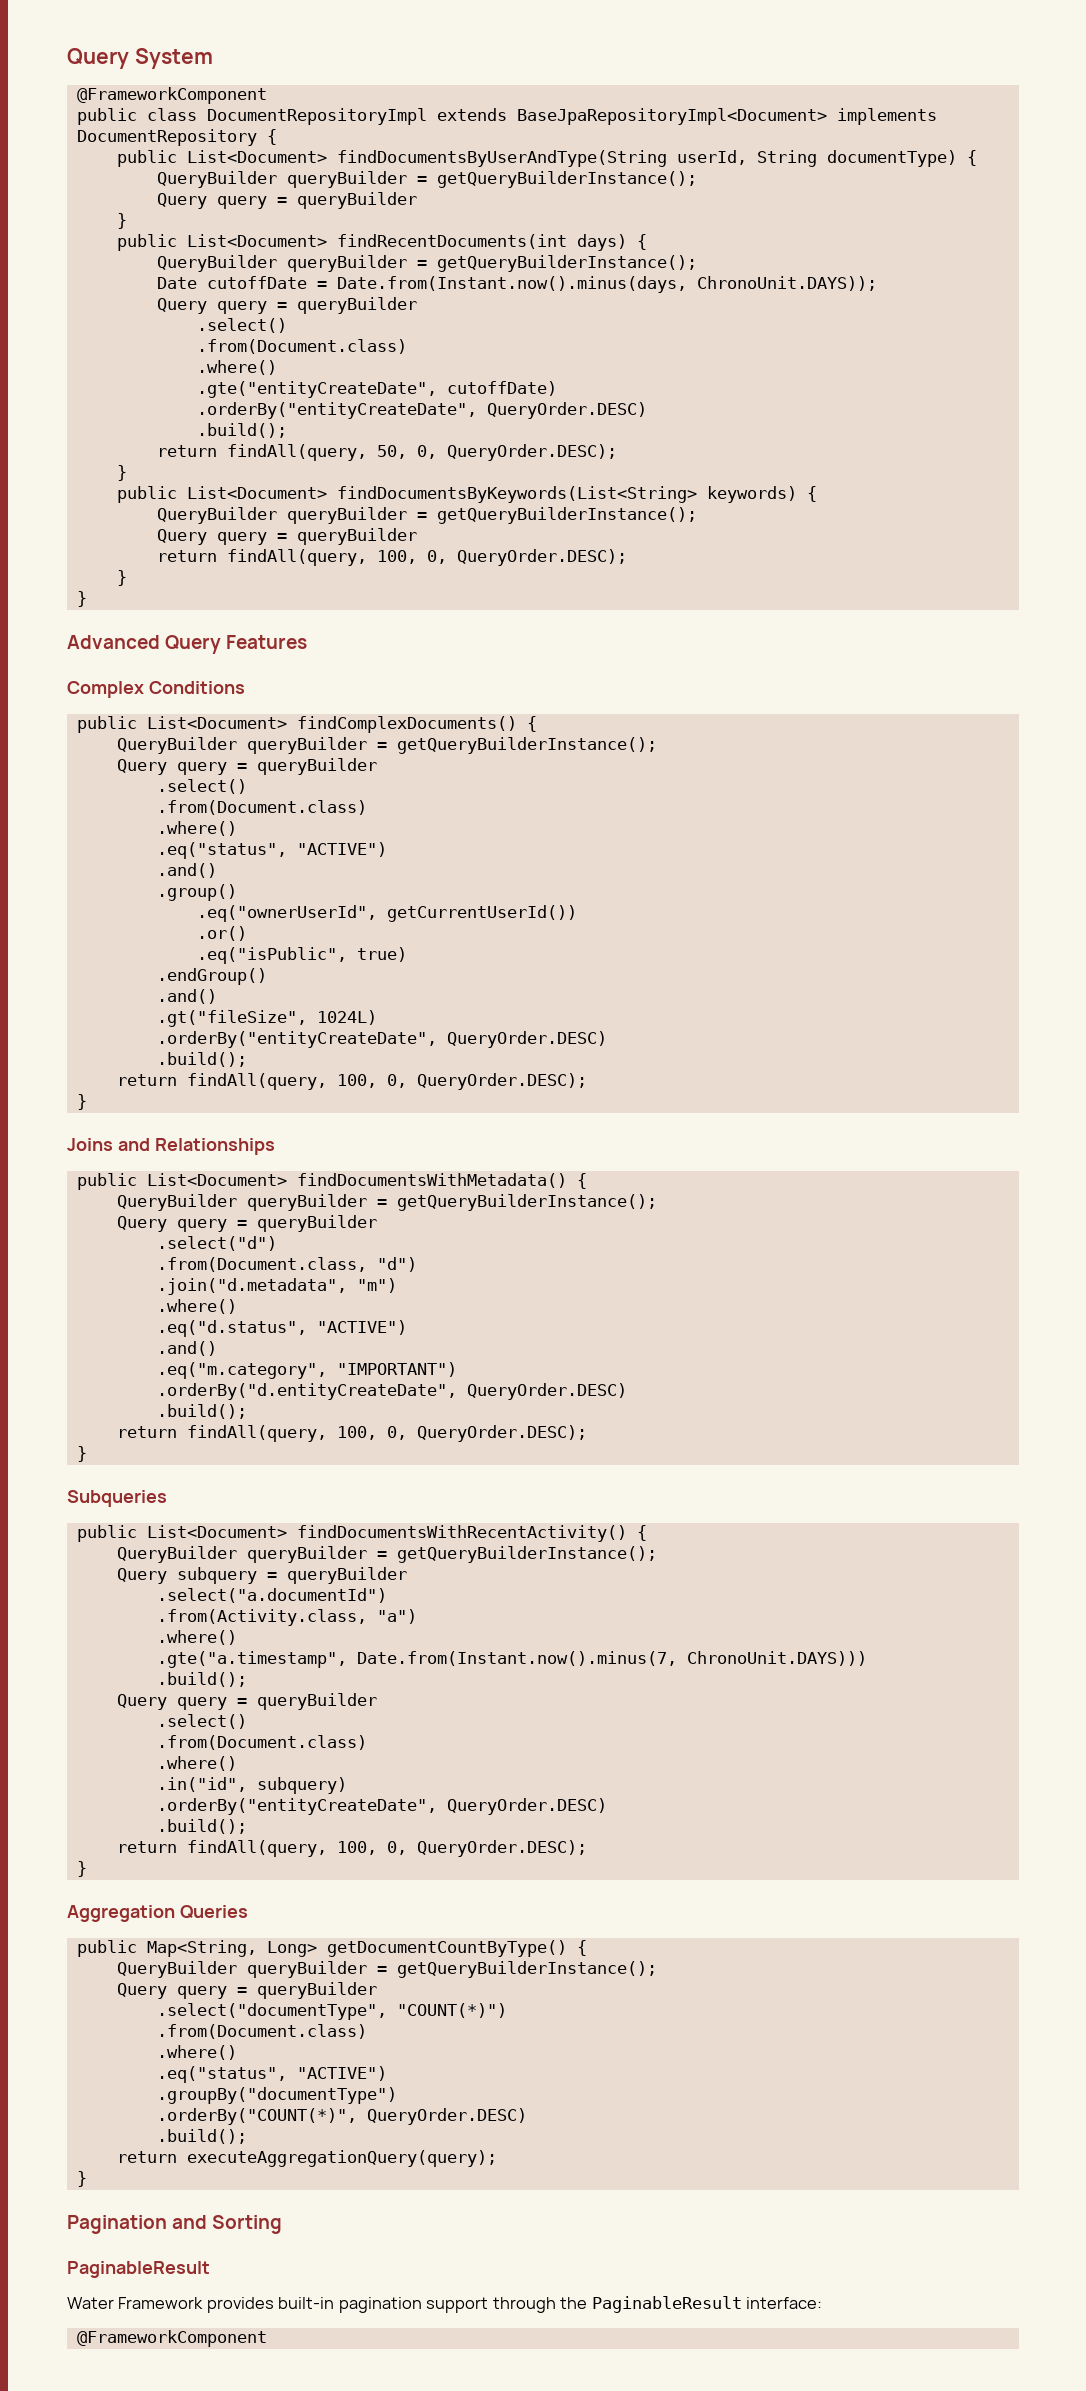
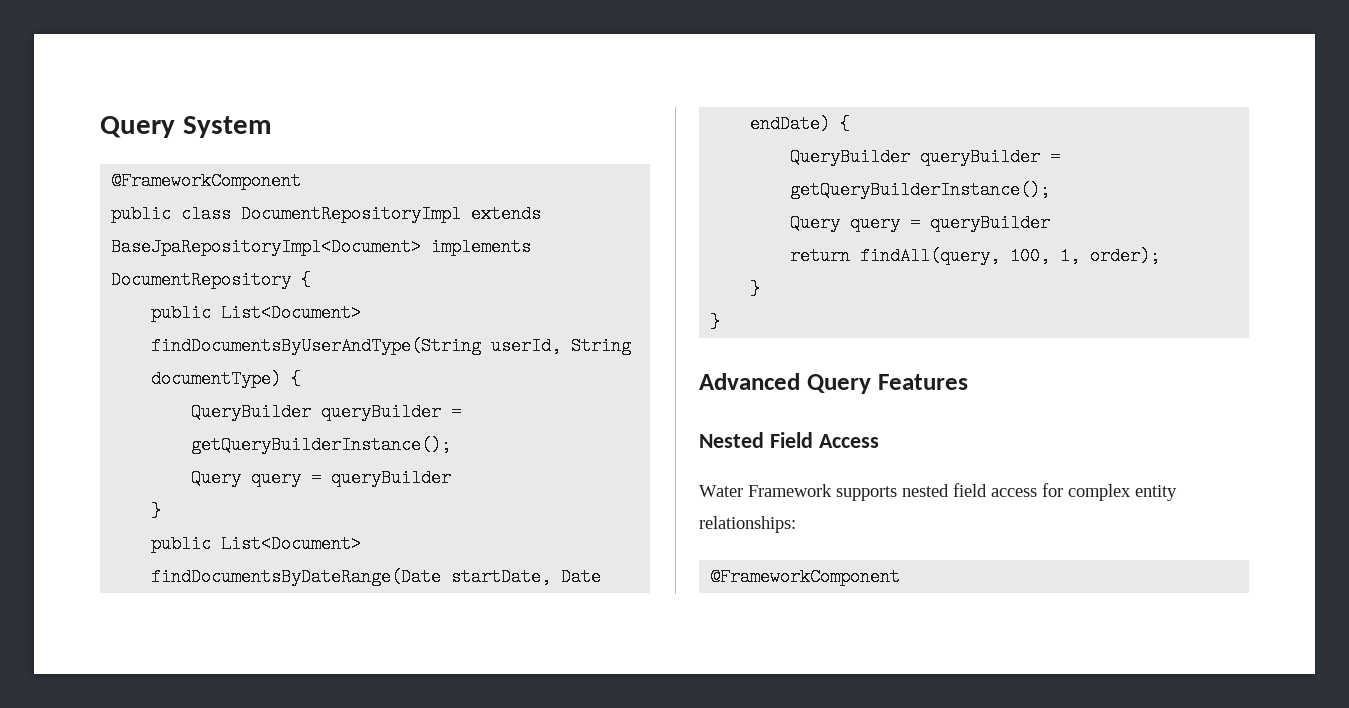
- public List<Document> findRecentDocuments(int days) {
- QueryBuilder queryBuilder = getQueryBuilderInstance();
- Date cutoffDate = Date.from(Instant.now().minus(days, ChronoUnit.DAYS));
- Query query = queryBuilder
- .select()
- .from(Document.class)
- .where()
- .gte("entityCreateDate", cutoffDate)
- .orderBy("entityCreateDate", QueryOrder.DESC)
- .build();
- return findAll(query, 50, 0, QueryOrder.DESC);
- }
- public List<Document> findDocumentsByKeywords(List<String> keywords) {
+ public List<Document> findDocumentsByDateRange(Date startDate, Date endDate) {
  QueryBuilder queryBuilder = getQueryBuilderInstance();
  Query query = queryBuilder
- return findAll(query, 100, 0, QueryOrder.DESC);
+ return findAll(query, 100, 1, order);
- Complex Conditions
- public List<Document> findComplexDocuments() {
- QueryBuilder queryBuilder = getQueryBuilderInstance();
- Query query = queryBuilder
- .select()
- .from(Document.class)
- .where()
- .eq("status", "ACTIVE")
- .and()
- .group()
- .eq("ownerUserId", getCurrentUserId())
- .or()
- .eq("isPublic", true)
- .endGroup()
- .and()
- .gt("fileSize", 1024L)
- .orderBy("entityCreateDate", QueryOrder.DESC)
- .build();
- return findAll(query, 100, 0, QueryOrder.DESC);
- }
- Joins and Relationships
- public List<Document> findDocumentsWithMetadata() {
- QueryBuilder queryBuilder = getQueryBuilderInstance();
- Query query = queryBuilder
- .select("d")
- .from(Document.class, "d")
- .join("d.metadata", "m")
- .where()
- .eq("d.status", "ACTIVE")
- .and()
- .eq("m.category", "IMPORTANT")
- .orderBy("d.entityCreateDate", QueryOrder.DESC)
- .build();
- return findAll(query, 100, 0, QueryOrder.DESC);
- }
- Subqueries
- public List<Document> findDocumentsWithRecentActivity() {
- QueryBuilder queryBuilder = getQueryBuilderInstance();
- Query subquery = queryBuilder
- .select("a.documentId")
- .from(Activity.class, "a")
- .where()
- .gte("a.timestamp", Date.from(Instant.now().minus(7, ChronoUnit.DAYS)))
- .build();
- Query query = queryBuilder
- .select()
- .from(Document.class)
- .where()
- .in("id", subquery)
- .orderBy("entityCreateDate", QueryOrder.DESC)
- .build();
- return findAll(query, 100, 0, QueryOrder.DESC);
- }
- Aggregation Queries
- public Map<String, Long> getDocumentCountByType() {
- QueryBuilder queryBuilder = getQueryBuilderInstance();
- Query query = queryBuilder
- .select("documentType", "COUNT(*)")
- .from(Document.class)
- .where()
- .eq("status", "ACTIVE")
- .groupBy("documentType")
- .orderBy("COUNT(*)", QueryOrder.DESC)
- .build();
- return executeAggregationQuery(query);
- }
- Pagination and Sorting
- PaginableResult
- Water Framework provides built-in pagination support through the PaginableResult interface:
+ Nested Field Access
+ Water Framework supports nested field access for complex entity relationships:

